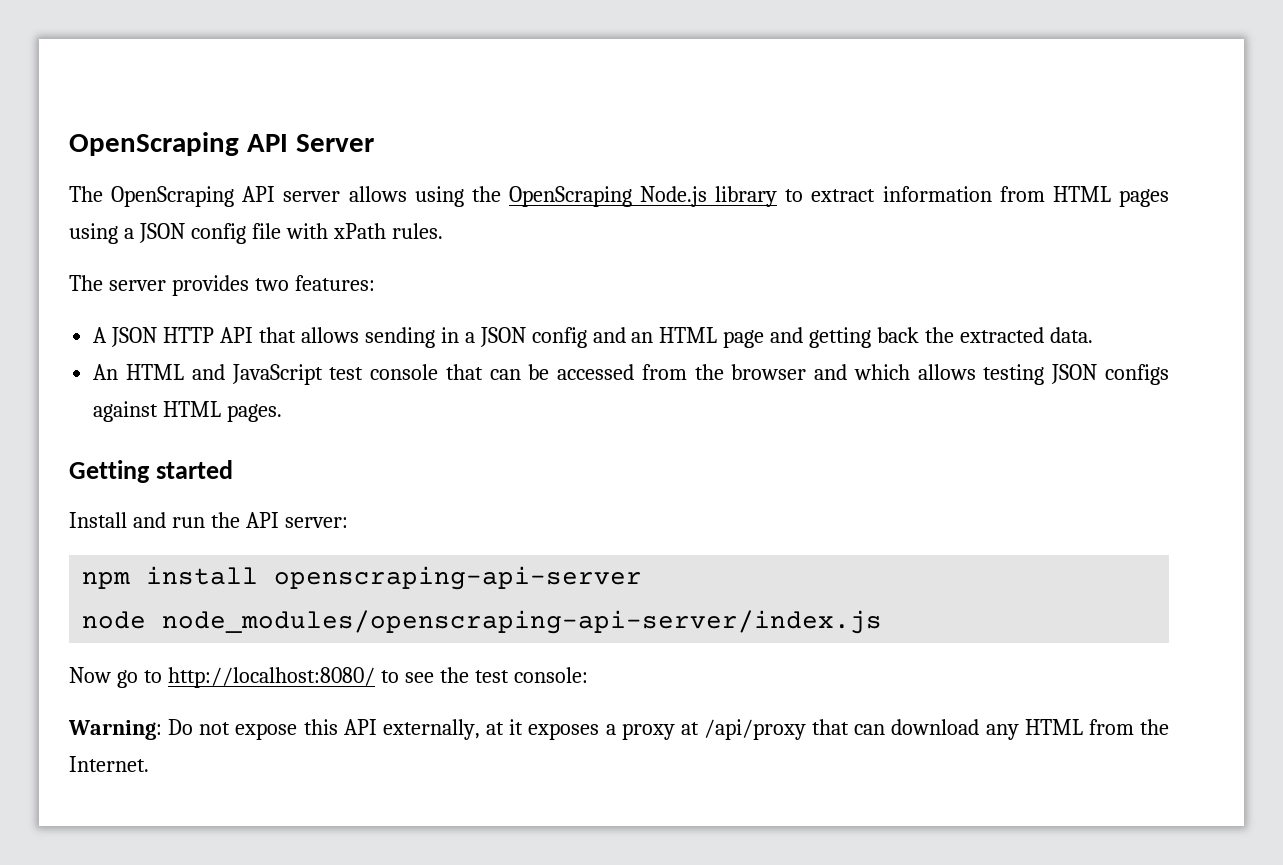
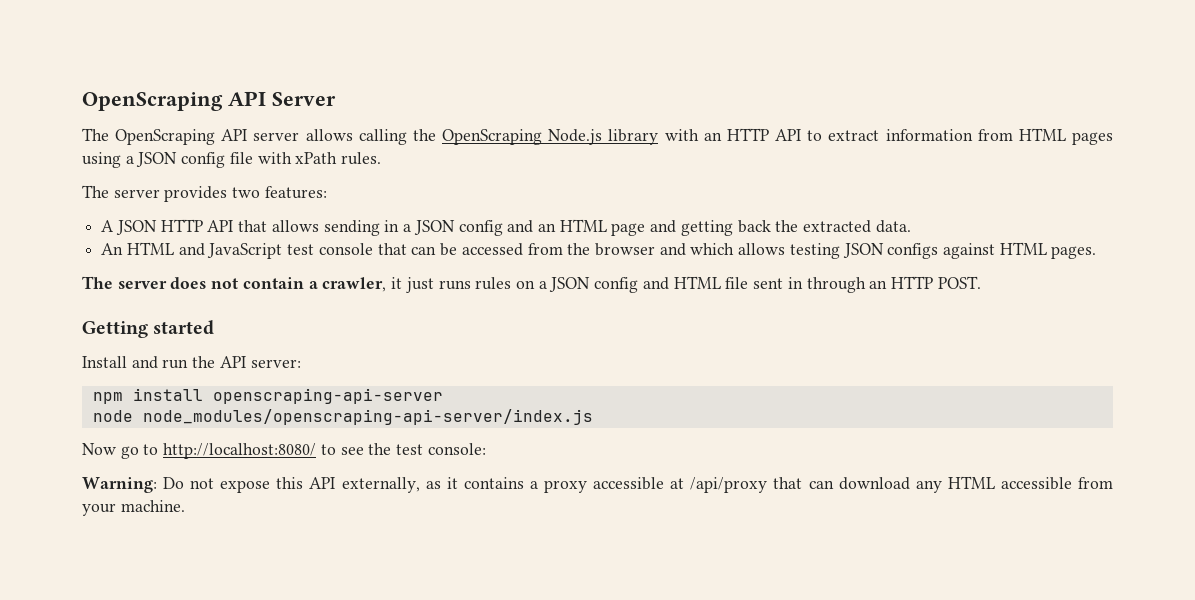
- The OpenScraping API server allows using the OpenScraping Node.js library to extract information from HTML pages using a JSON config file with xPath rules.
+ The OpenScraping API server allows calling the OpenScraping Node.js library with an HTTP API to extract information from HTML pages using a JSON config file with xPath rules.
+ The server does not contain a crawler, it just runs rules on a JSON config and HTML file sent in through an HTTP POST.
- Warning: Do not expose this API externally, at it exposes a proxy at /api/proxy that can download any HTML from the Internet.
+ Warning: Do not expose this API externally, as it contains a proxy accessible at /api/proxy that can download any HTML accessible from your machine.

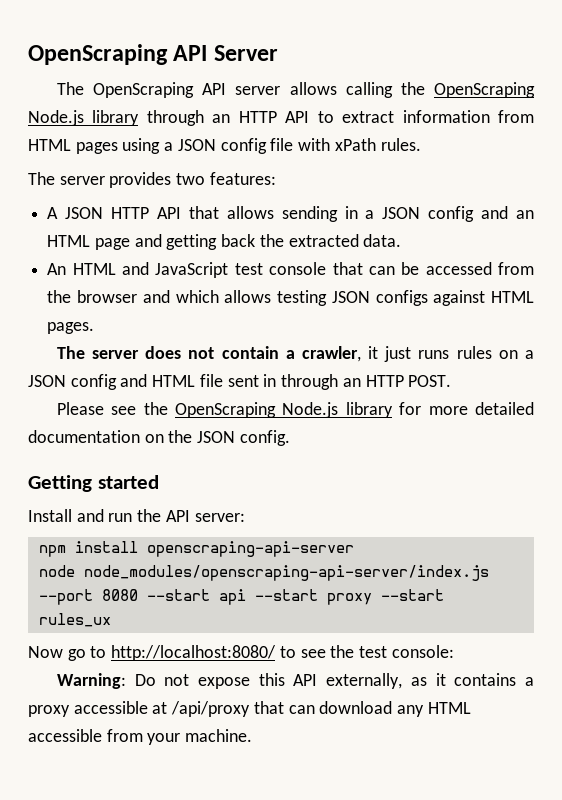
- The OpenScraping API server allows calling the OpenScraping Node.js library with an HTTP API to extract information from HTML pages using a JSON config file with xPath rules.
+ The OpenScraping API server allows calling the OpenScraping Node.js library through an HTTP API to extract information from HTML pages using a JSON config file with xPath rules.
+ Please see the OpenScraping Node.js library for more detailed documentation on the JSON config.
- node node_modules/openscraping-api-server/index.js
+ node node_modules/openscraping-api-server/index.js --port 8080 --start api --start proxy --start rules_ux

